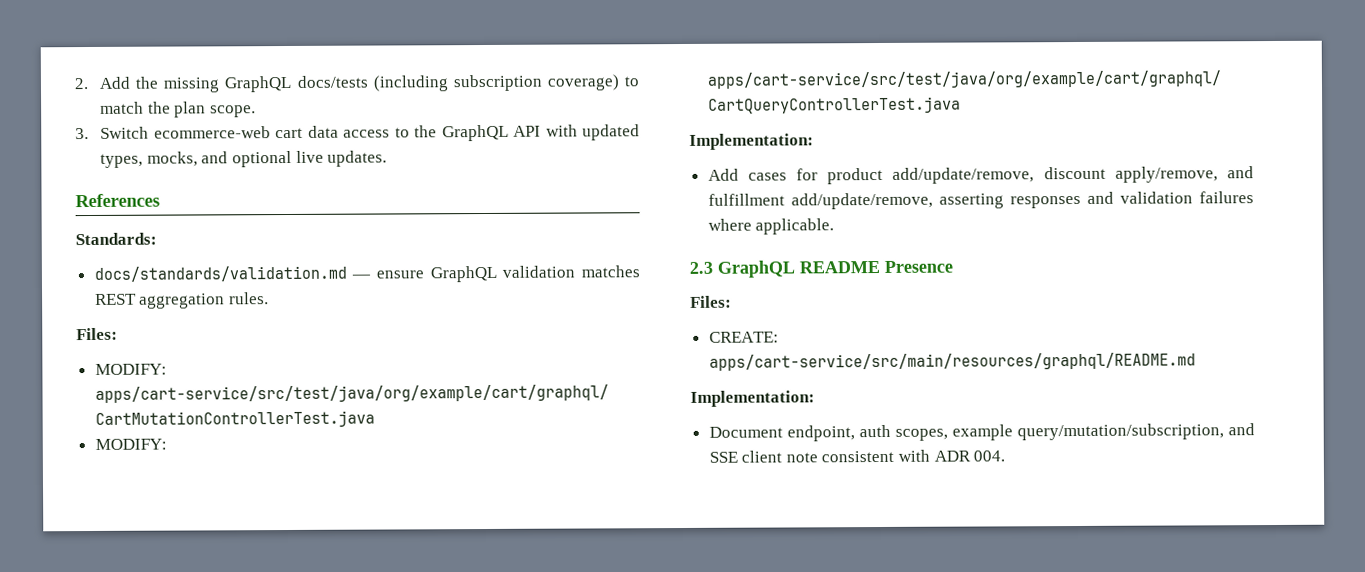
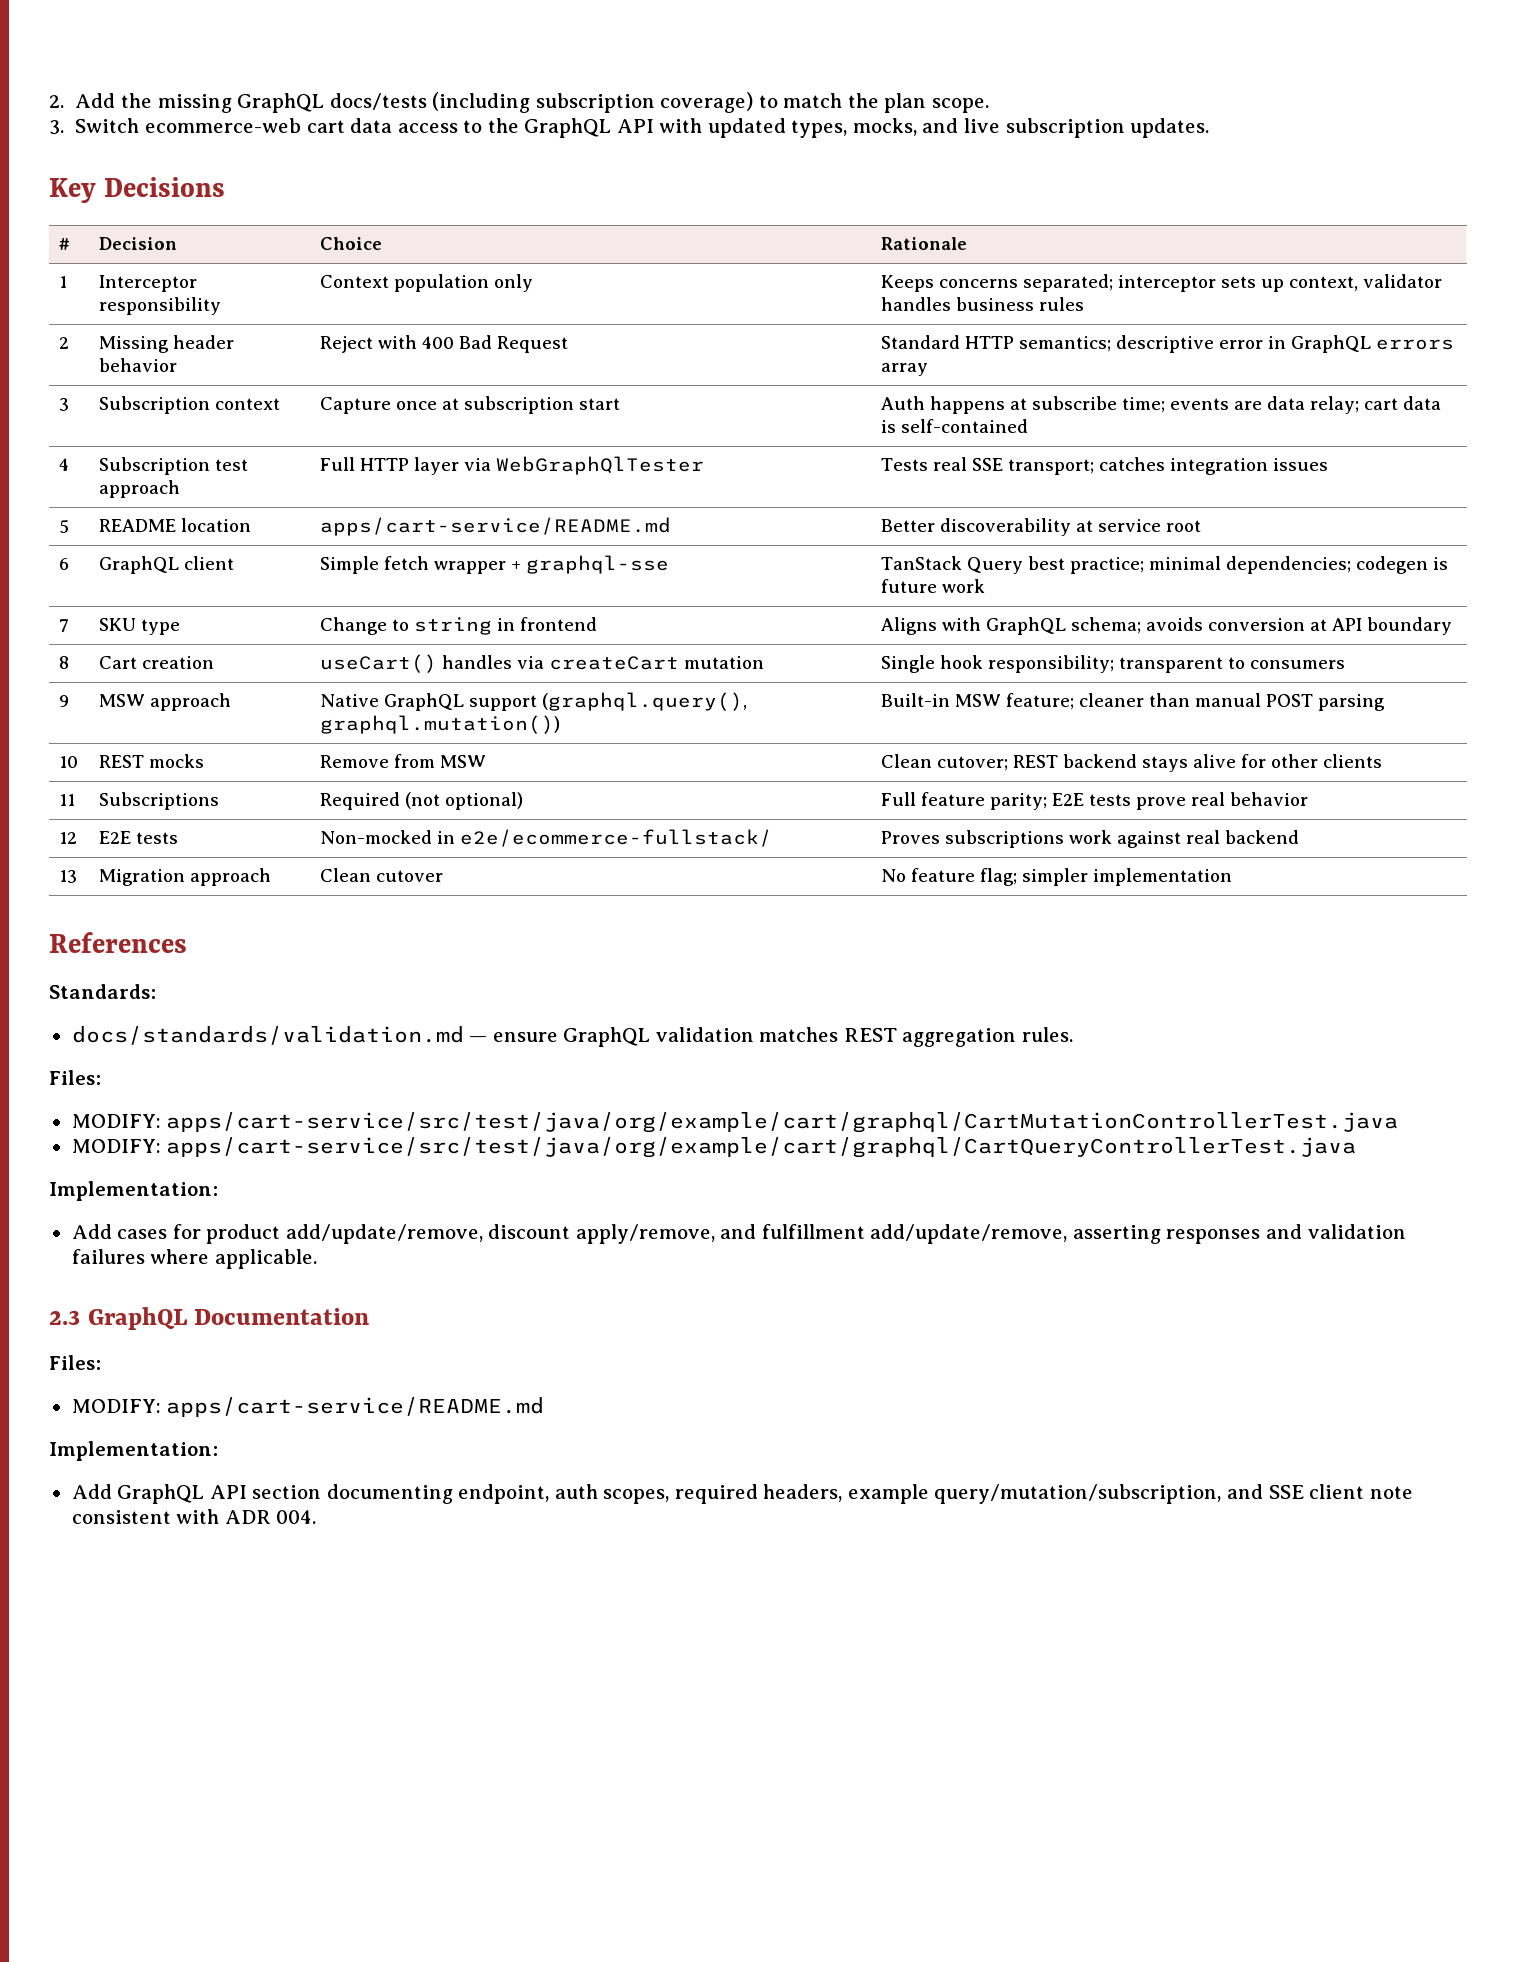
- 3. Switch ecommerce-web cart data access to the GraphQL API with updated types, mocks, and optional live updates.
+ 3. Switch ecommerce-web cart data access to the GraphQL API with updated types, mocks, and live subscription updates.
+ Key Decisions
+ # | Decision | Choice | Rationale
+ 1 | Interceptor responsibility | Context population only | Keeps concerns separated; interceptor sets up context, validator handles business rules
+ 2 | Missing header behavior | Reject with 400 Bad Request | Standard HTTP semantics; descriptive error in GraphQL errors array
+ 3 | Subscription context | Capture once at subscription start | Auth happens at subscribe time; events are data relay; cart data is self-contained
+ 4 | Subscription test approach | Full HTTP layer via WebGraphQlTester | Tests real SSE transport; catches integration issues
+ 5 | README location | apps/cart-service/README.md | Better discoverability at service root
+ 6 | GraphQL client | Simple fetch wrapper + graphql-sse | TanStack Query best practice; minimal dependencies; codegen is future work
+ 7 | SKU type | Change to string in frontend | Aligns with GraphQL schema; avoids conversion at API boundary
+ 8 | Cart creation | useCart() handles via createCart mutation | Single hook responsibility; transparent to consumers
+ 9 | MSW approach | Native GraphQL support (graphql.query(), graphql.mutation()) | Built-in MSW feature; cleaner than manual POST parsing
+ 10 | REST mocks | Remove from MSW | Clean cutover; REST backend stays alive for other clients
+ 11 | Subscriptions | Required (not optional) | Full feature parity; E2E tests prove real behavior
+ 12 | E2E tests | Non-mocked in e2e/ecommerce-fullstack/ | Proves subscriptions work against real backend
+ 13 | Migration approach | Clean cutover | No feature flag; simpler implementation
- 2.3 GraphQL README Presence
+ 2.3 GraphQL Documentation
  Files:
- CREATE: apps/cart-service/src/main/resources/graphql/README.md
+ MODIFY: apps/cart-service/README.md
  Implementation:
- Document endpoint, auth scopes, example query/mutation/subscription, and SSE client note consistent with ADR 004.
+ Add GraphQL API section documenting endpoint, auth scopes, required headers, example query/mutation/subscription, and SSE client note consistent with ADR 004.

